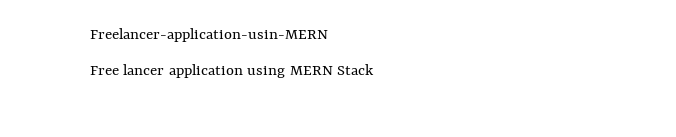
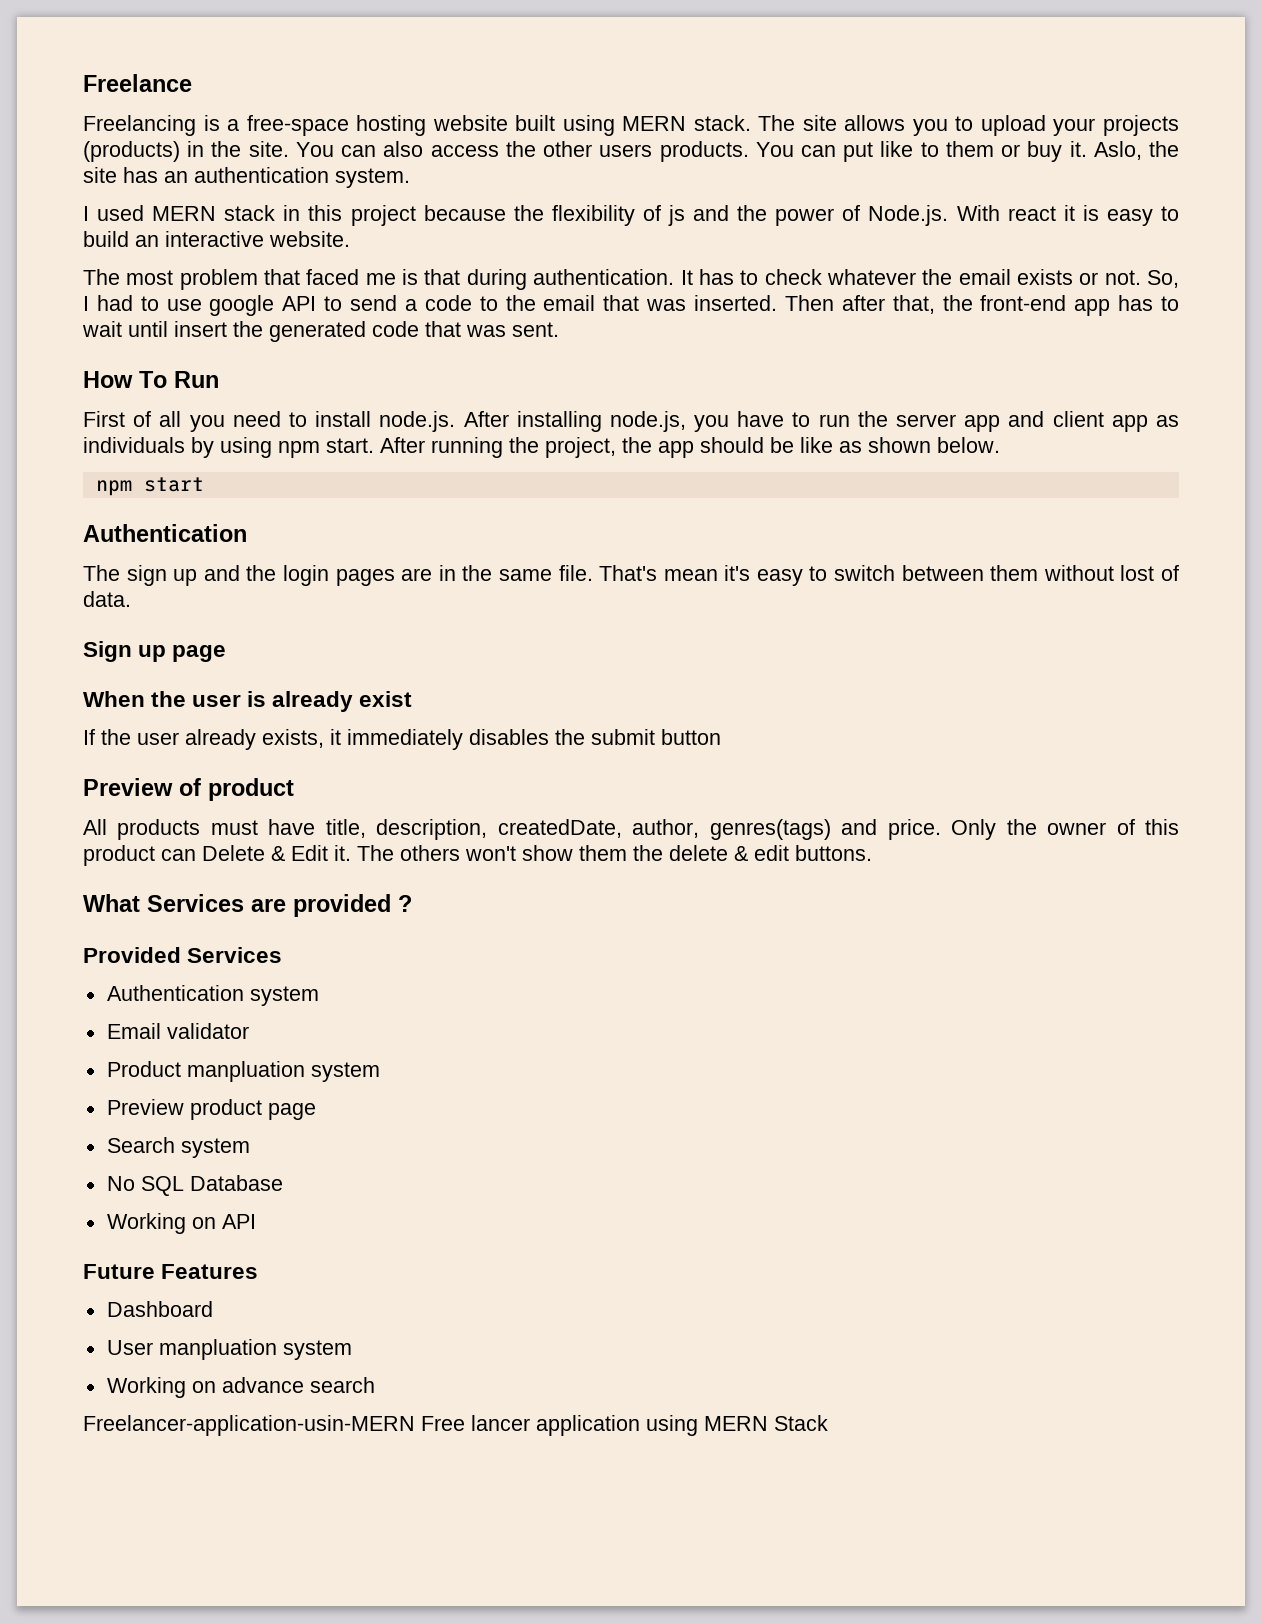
+ Freelance
+ Freelancing is a free-space hosting website built using MERN stack. The site allows you to upload your projects (products) in the site. You can also access the other users products. You can put like to them or buy it. Aslo, the site has an authentication system.
+ I used MERN stack in this project because the flexibility of js and the power of Node.js. With react it is easy to build an interactive website.
+ The most problem that faced me is that during authentication. It has to check whatever the email exists or not. So, I had to use google API to send a code to the email that was inserted. Then after that, the front-end app has to wait until insert the generated code that was sent.
+ How To Run
+ First of all you need to install node.js. After installing node.js, you have to run the server app and client app as individuals by using npm start. After running the project, the app should be like as shown below.
+ npm start
+ Authentication
+ The sign up and the login pages are in the same file. That's mean it's easy to switch between them without lost of data.
+ Sign up page
+ When the user is already exist
+ If the user already exists, it immediately disables the submit button
+ Preview of product
+ All products must have title, description, createdDate, author, genres(tags) and price. Only the owner of this product can Delete & Edit it. The others won't show them the delete & edit buttons.
+ What Services are provided ?
+ Provided Services
+ Authentication system
+ Email validator
+ Product manpluation system
+ Preview product page
+ Search system
+ No SQL Database
+ Working on API
+ Future Features
+ Dashboard
+ User manpluation system
+ Working on advance search
- Freelancer-application-usin-MERN
- Free lancer application using MERN Stack
+ Freelancer-application-usin-MERN Free lancer application using MERN Stack

